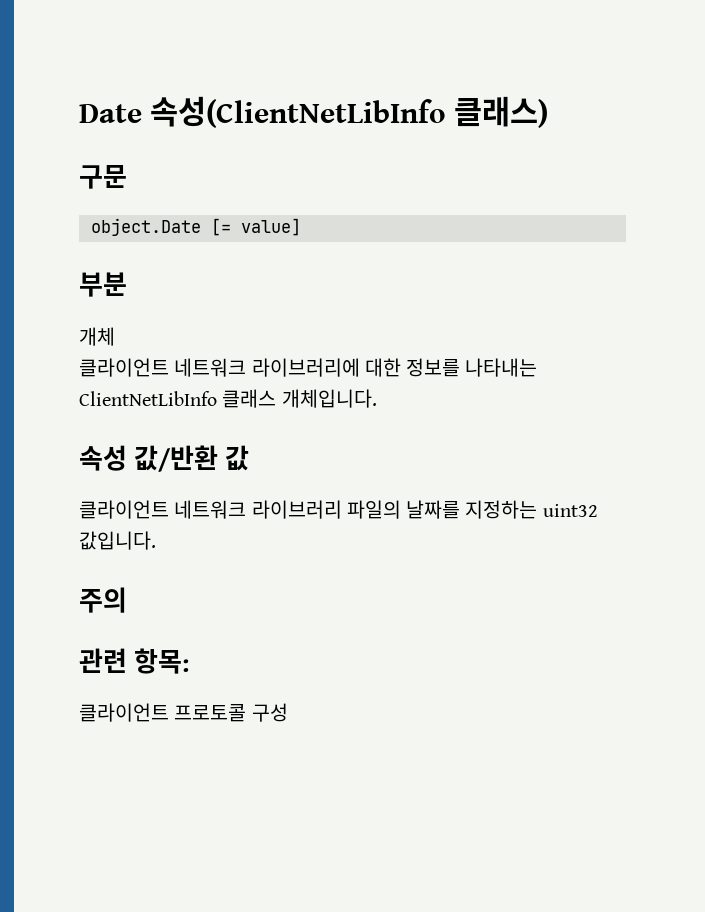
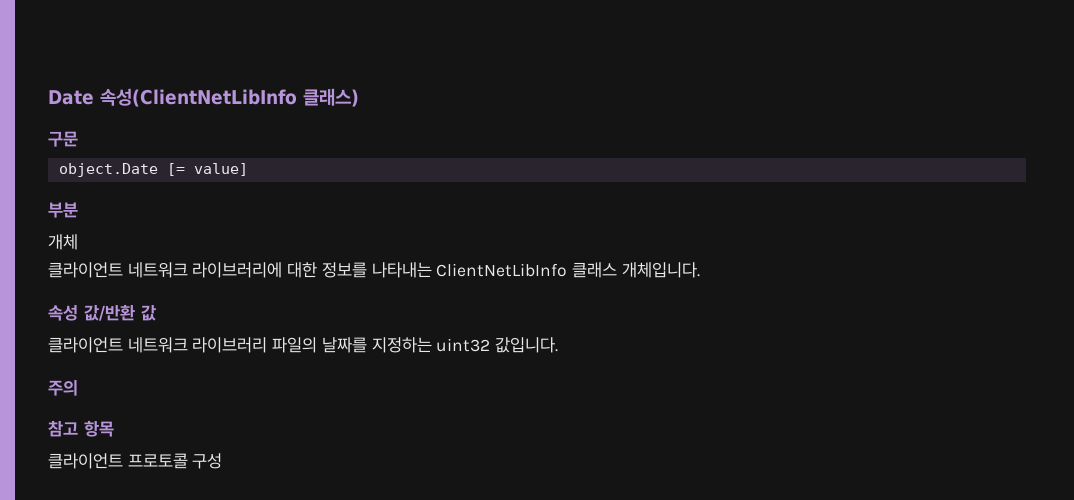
- 관련 항목:
+ 참고 항목

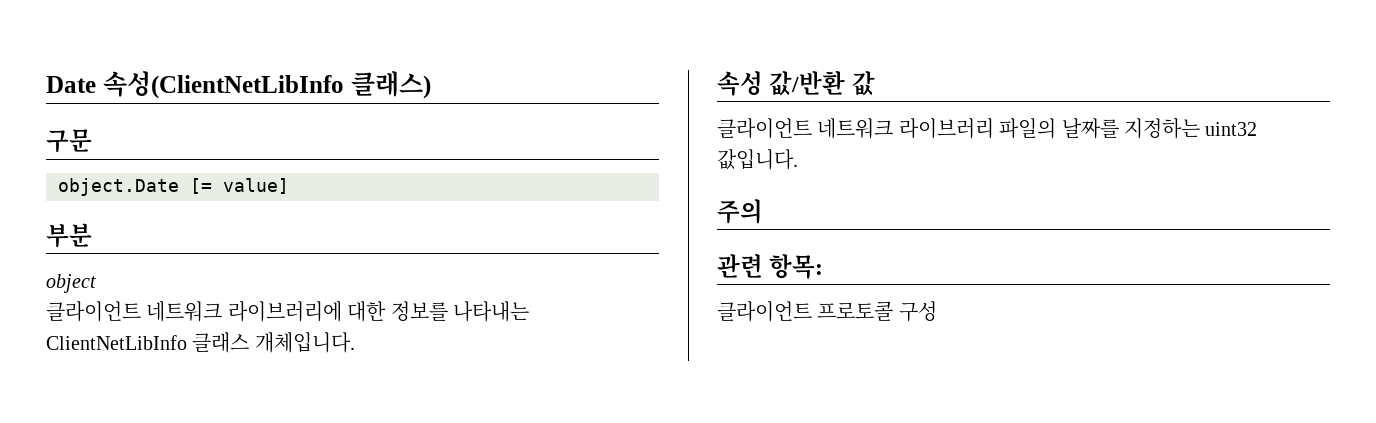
- 개체
+ object
- 참고 항목
+ 관련 항목:

